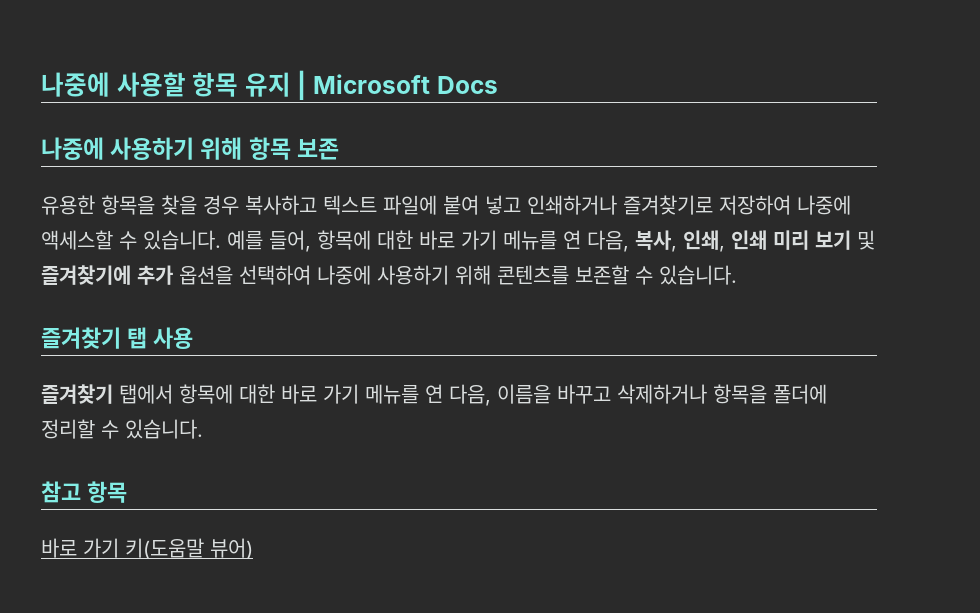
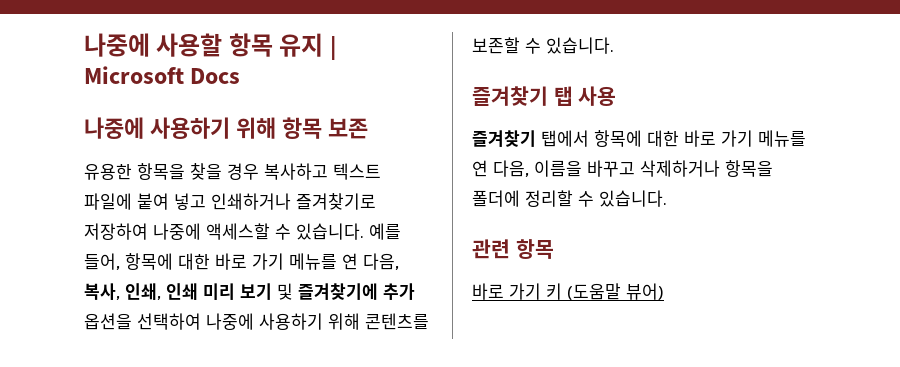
- 참고 항목
+ 관련 항목
- 바로 가기 키(도움말 뷰어)
+ 바로 가기 키 (도움말 뷰어)

